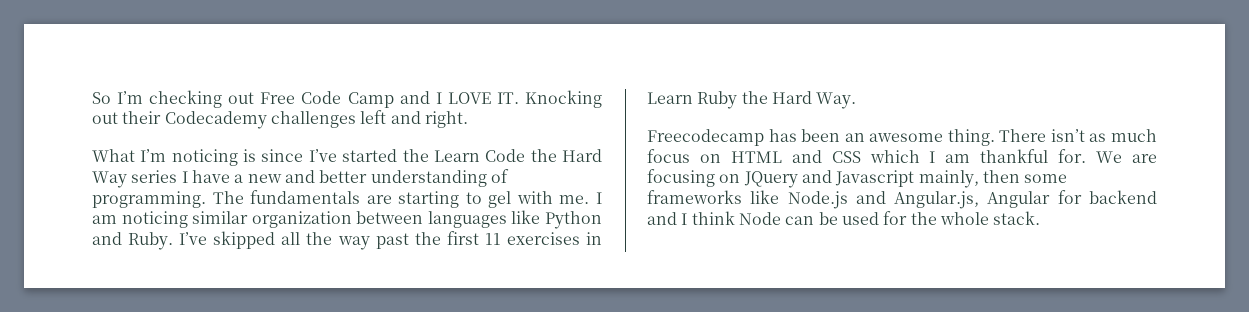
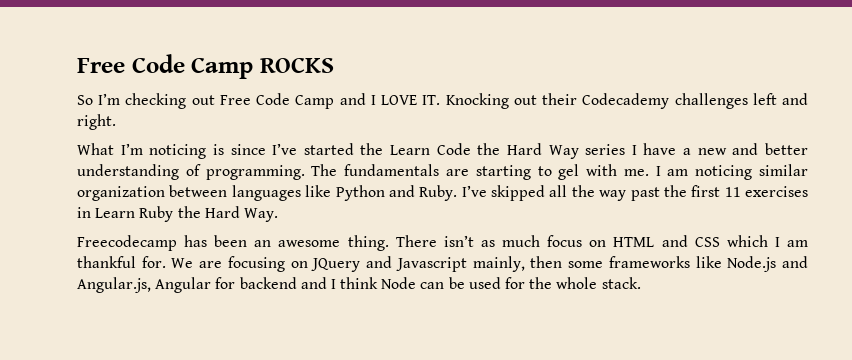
+ Free Code Camp ROCKS

